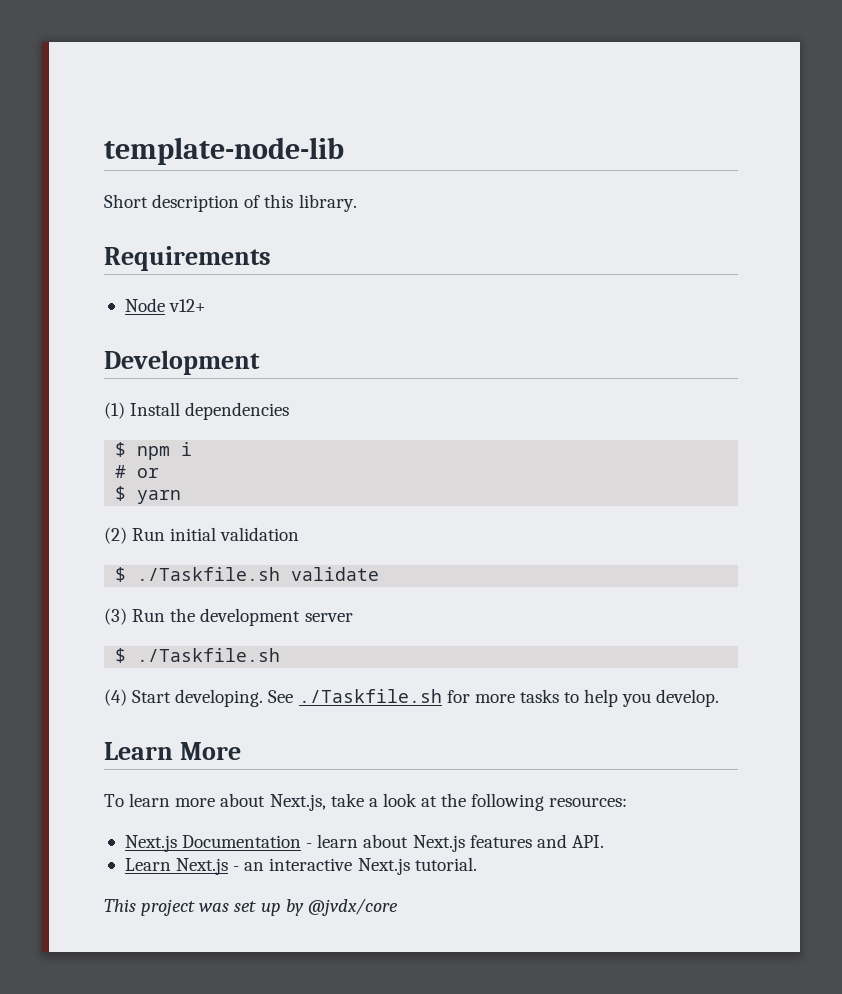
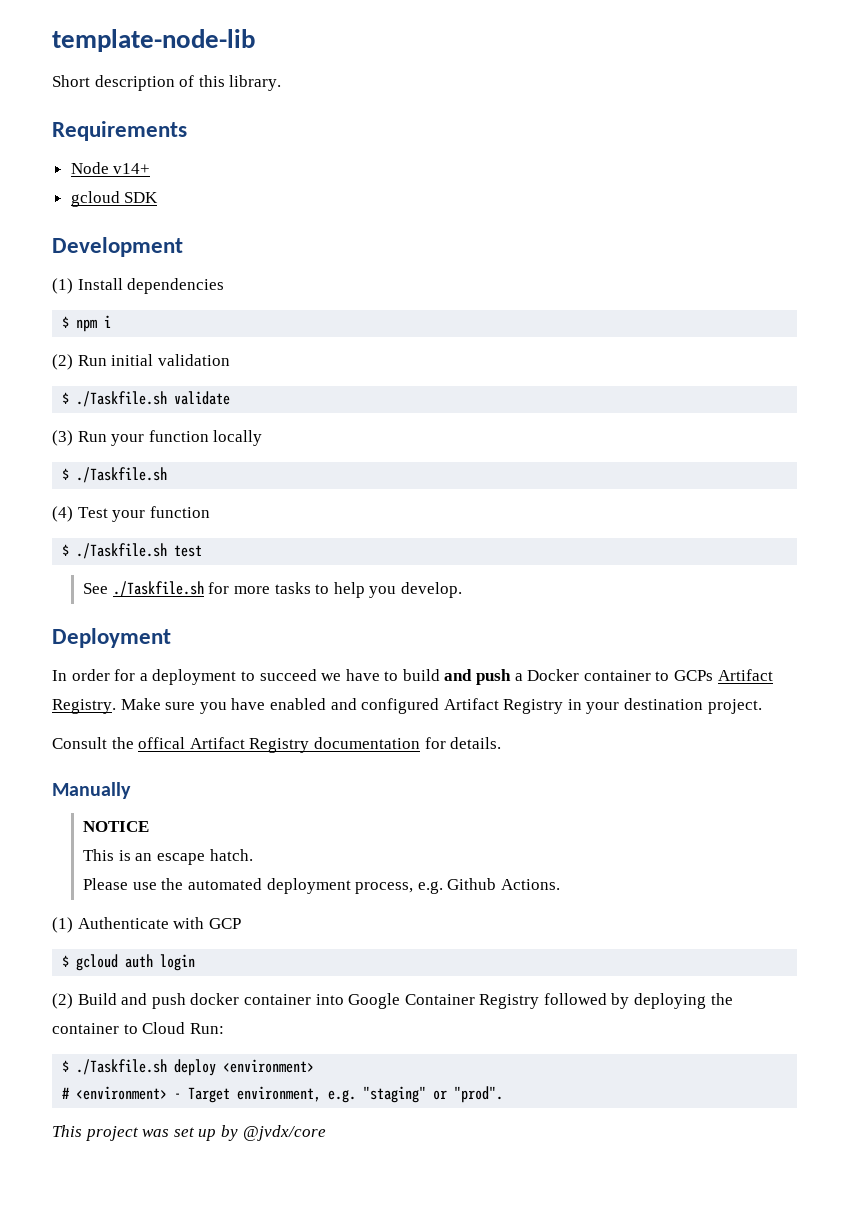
- Node v12+
+ Node v14+
+ gcloud SDK
- # or
- $ yarn
- (3) Run the development server
+ (3) Run your function locally
- (4) Start developing. See ./Taskfile.sh for more tasks to help you develop.
+ (4) Test your function
+ $ ./Taskfile.sh test
+ See ./Taskfile.sh for more tasks to help you develop.
- Learn More
- To learn more about Next.js, take a look at the following resources:
- Next.js Documentation - learn about Next.js features and API.
- Learn Next.js - an interactive Next.js tutorial.
+ Deployment
+ In order for a deployment to succeed we have to build and push a Docker container to GCPs Artifact Registry. Make sure you have enabled and configured Artifact Registry in your destination project.
+ Consult the offical Artifact Registry documentation for details.
+ Manually
+ NOTICE
+ This is an escape hatch.
+ Please use the automated deployment process, e.g. Github Actions.
+ (1) Authenticate with GCP
+ $ gcloud auth login
+ (2) Build and push docker container into Google Container Registry followed by deploying the container to Cloud Run:
+ $ ./Taskfile.sh deploy <environment>
+ # <environment> - Target environment, e.g. "staging" or "prod".

